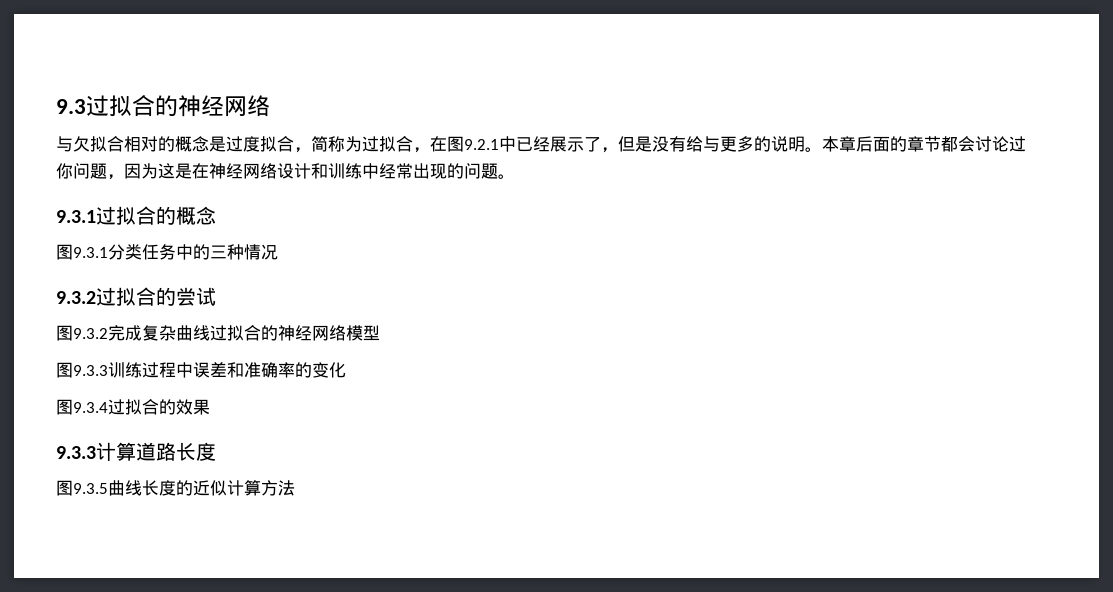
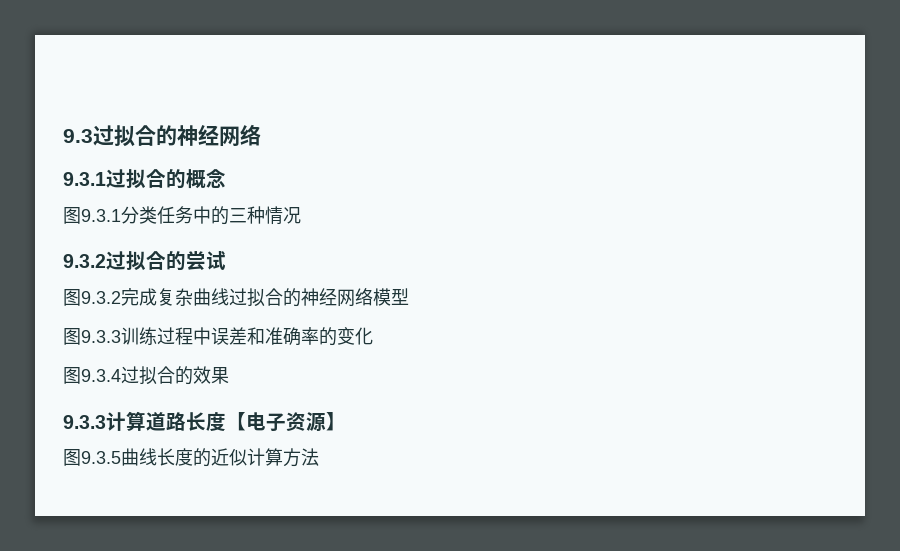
- 与欠拟合相对的概念是过度拟合，简称为过拟合，在图9.2.1中已经展示了，但是没有给与更多的说明。本章后面的章节都会讨论过你问题，因为这是在神经网络设计和训练中经常出现的问题。
- 9.3.3计算道路长度
+ 9.3.3计算道路长度【电子资源】

